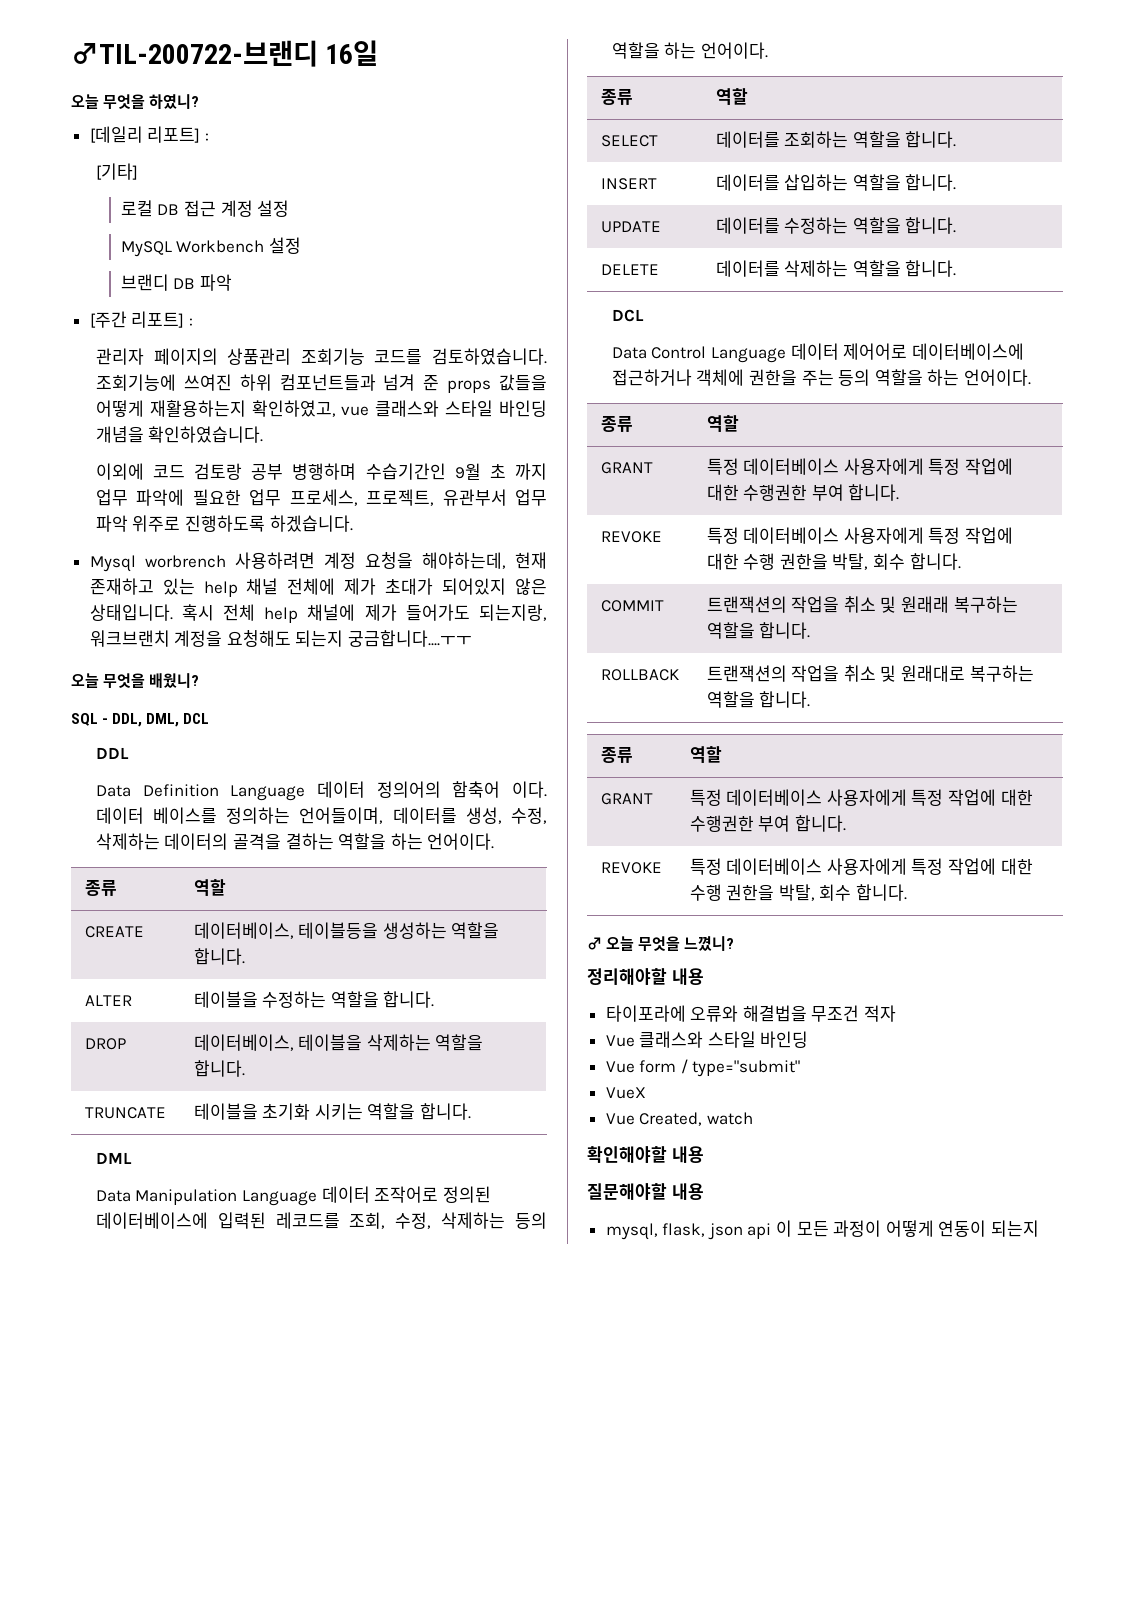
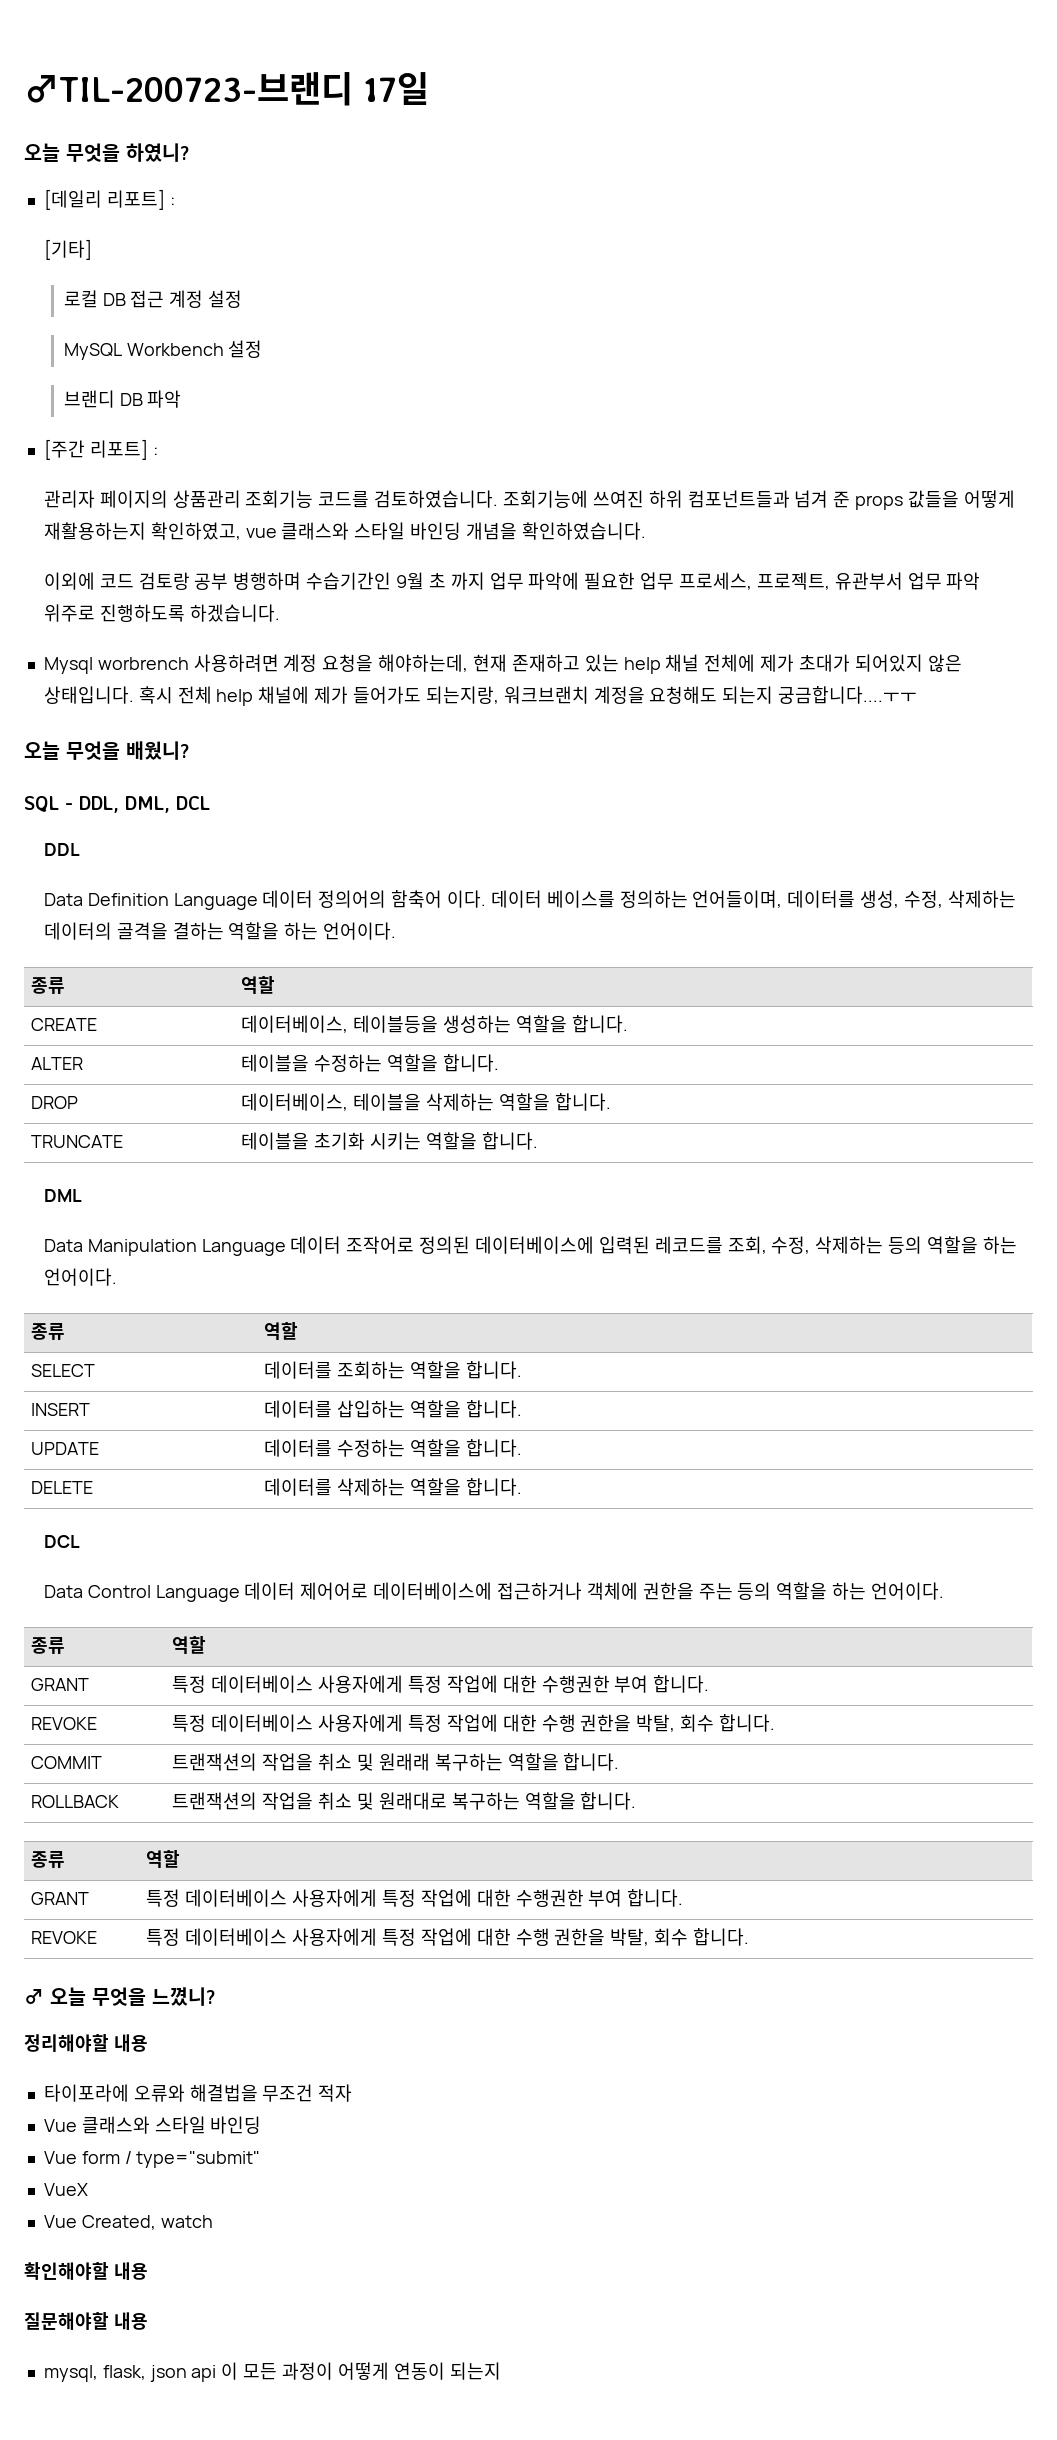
- ♂TIL-200722-브랜디 16일
+ ♂TIL-200723-브랜디 17일

